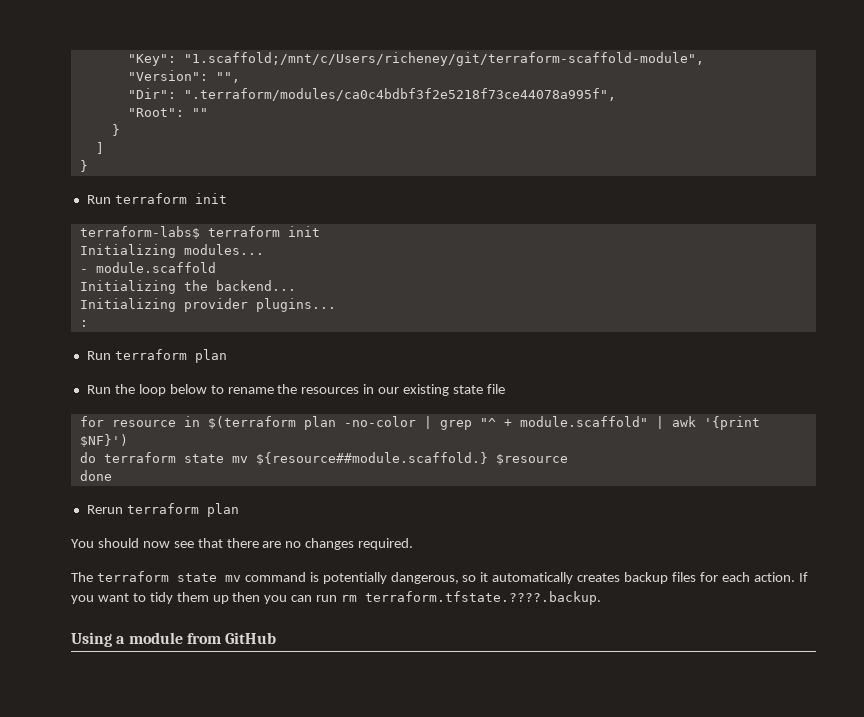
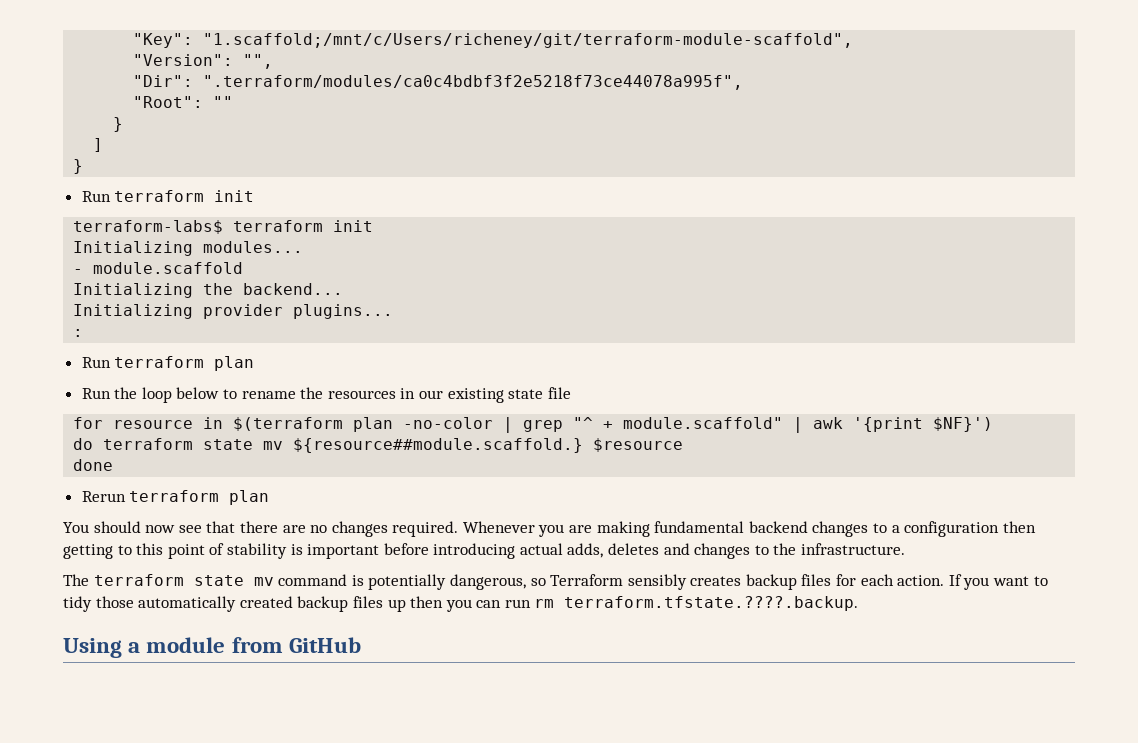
- "Key": "1.scaffold;/mnt/c/Users/richeney/git/terraform-scaffold-module",
+ "Key": "1.scaffold;/mnt/c/Users/richeney/git/terraform-module-scaffold",
+ Whenever you are making fundamental backend changes to a configuration then getting to this point of stability is important before introducing actual adds, deletes and changes to the infrastructure.
- The terraform state mv command is potentially dangerous, so it automatically creates backup files for each action.
+ The terraform state mv command is potentially dangerous, so Terraform sensibly creates backup files for each action.
- If you want to tidy them up then you can run rm terraform.tfstate.????.backup.
+ If you want to tidy those automatically created backup files up then you can run rm terraform.tfstate.????.backup.

